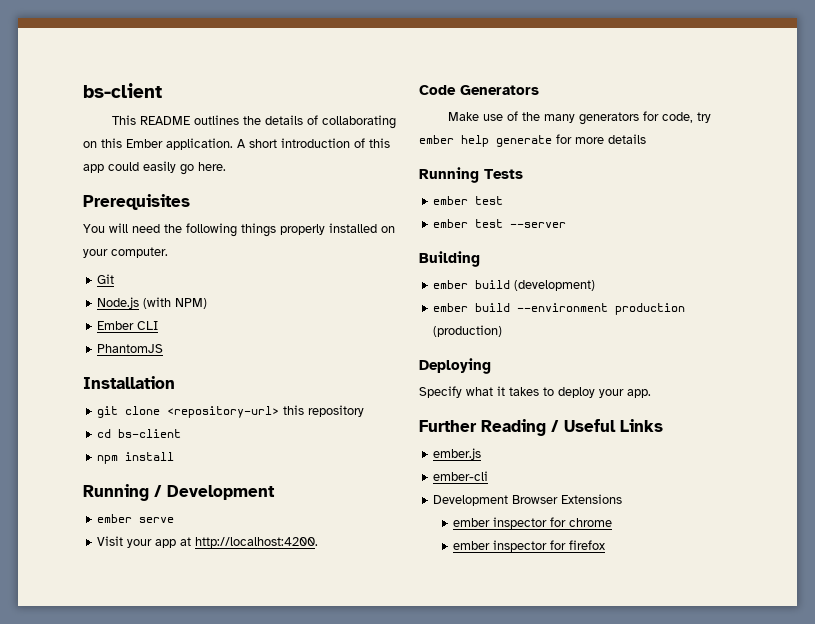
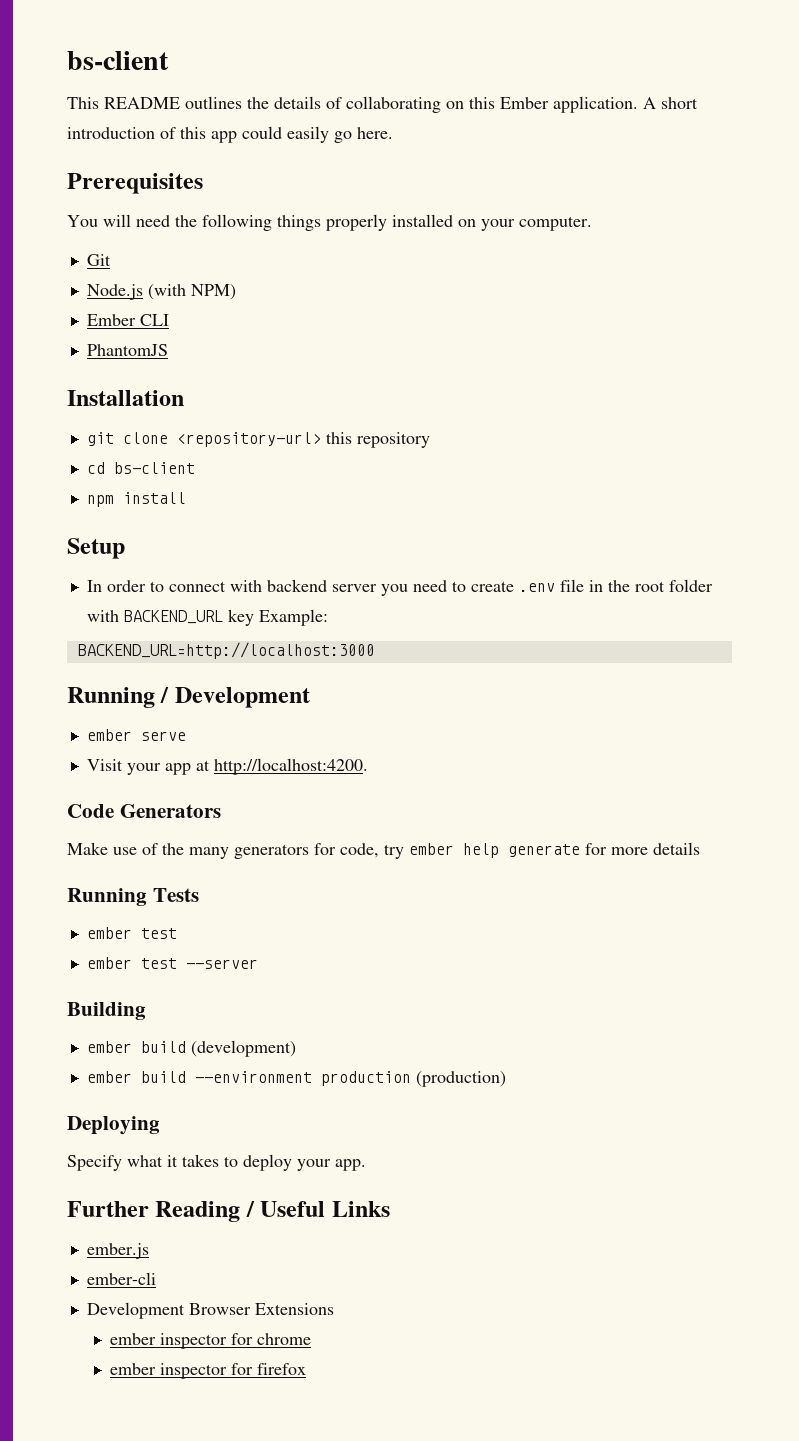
+ Setup
+ In order to connect with backend server you need to create .env file in the root folder with BACKEND_URL key Example:
+ BACKEND_URL=http://localhost:3000

